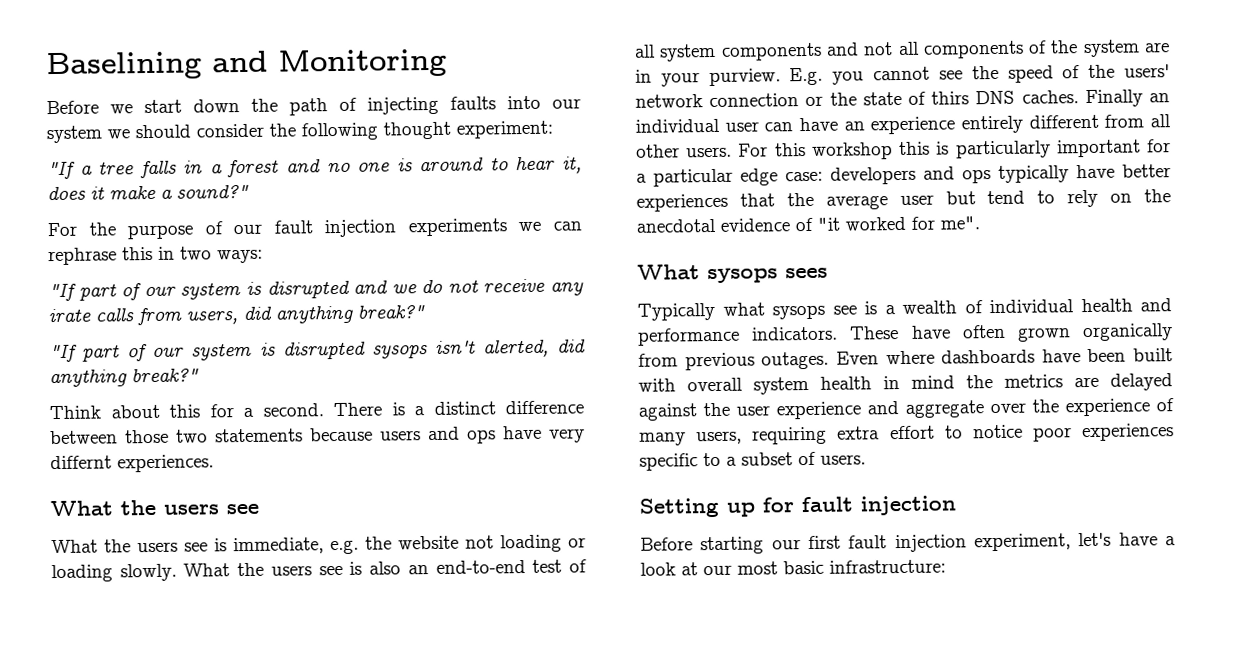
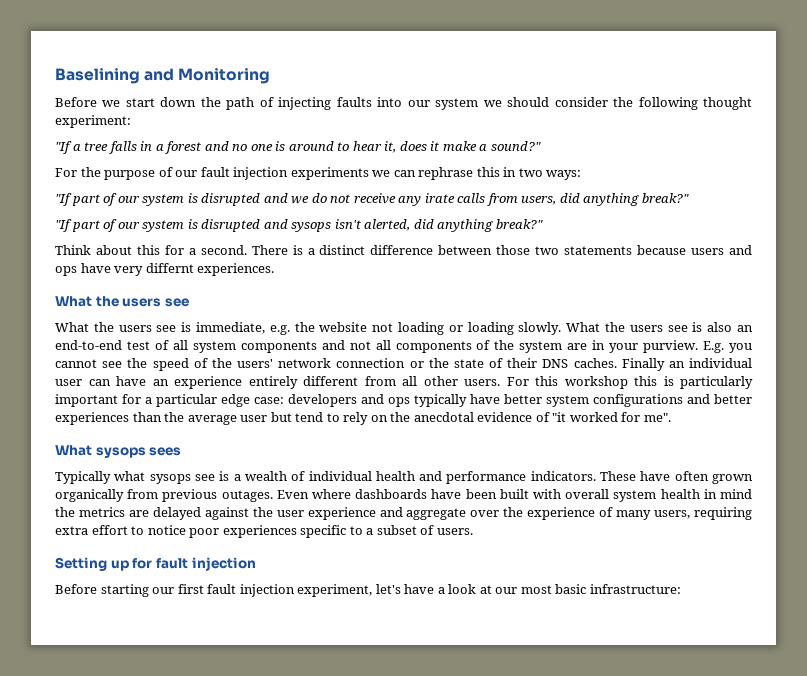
- "If part of our system is disrupted sysops isn't alerted, did anything break?"
+ "If part of our system is disrupted and sysops isn't alerted, did anything break?"
- E.g. you cannot see the speed of the users' network connection or the state of thirs DNS caches.
+ E.g. you cannot see the speed of the users' network connection or the state of their DNS caches.
- For this workshop this is particularly important for a particular edge case: developers and ops typically have better experiences that the average user but tend to rely on the anecdotal evidence of "it worked for me".
+ For this workshop this is particularly important for a particular edge case: developers and ops typically have better system configurations and better experiences than the average user but tend to rely on the anecdotal evidence of "it worked for me".

